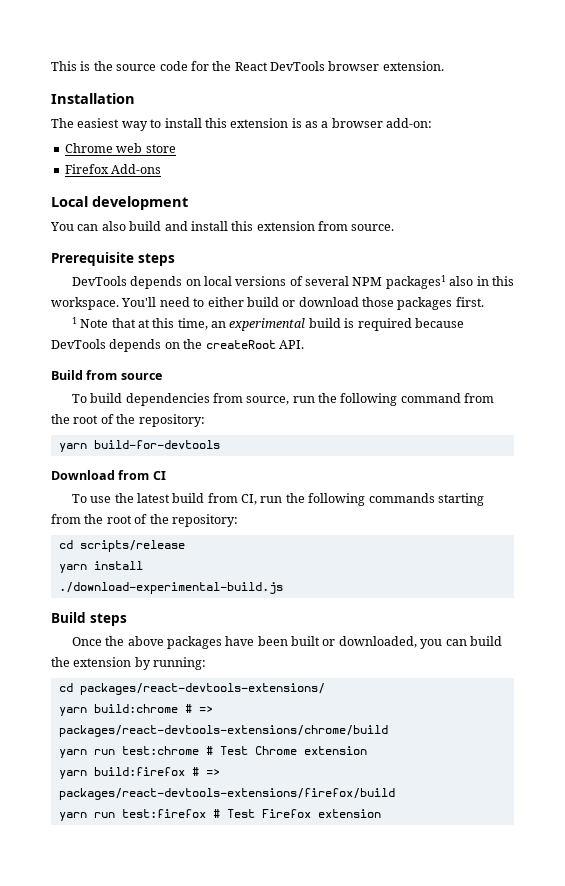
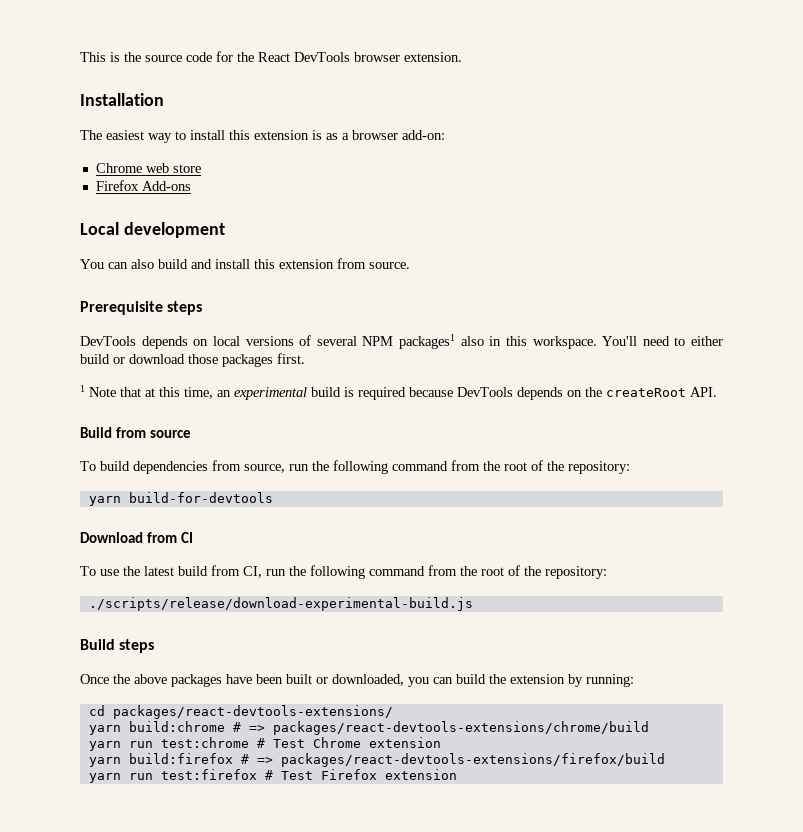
- To use the latest build from CI, run the following commands starting from the root of the repository:
- cd scripts/release
- yarn install
- ./download-experimental-build.js
+ To use the latest build from CI, run the following command from the root of the repository:
+ ./scripts/release/download-experimental-build.js

